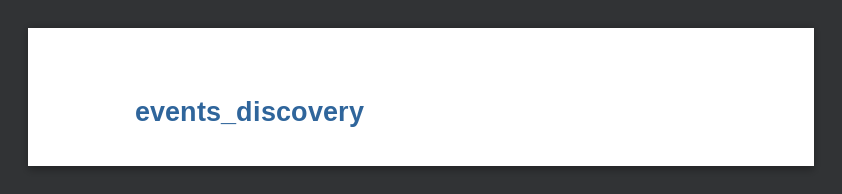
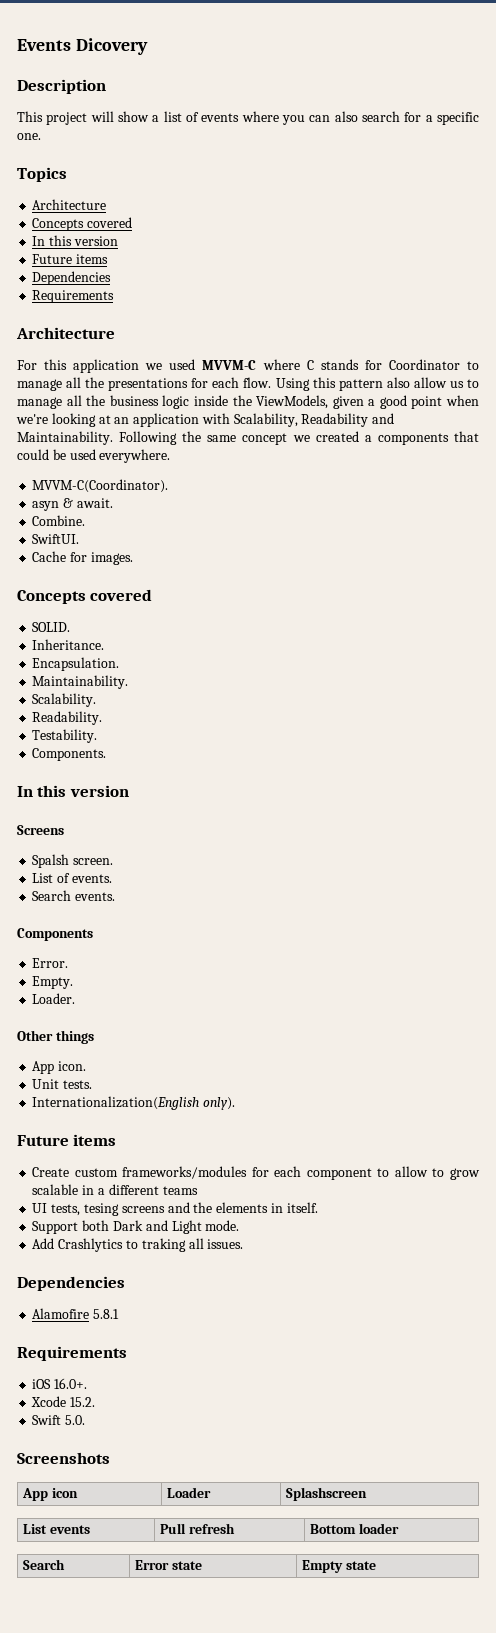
- events_discovery
+ Events Dicovery
+ Description
+ This project will show a list of events where you can also search for a specific one.
+ Topics
+ Architecture
+ Concepts covered
+ In this version
+ Future items
+ Dependencies
+ Requirements
+ Architecture
+ For this application we used MVVM-C where C stands for Coordinator to manage all the presentations for each flow. Using this pattern also allow us to manage all the business logic inside the ViewModels, given a good point when we're looking at an application with Scalability, Readability and Maintainability. Following the same concept we created a components that could be used everywhere.
+ MVVM-C(Coordinator).
+ asyn & await.
+ Combine.
+ SwiftUI.
+ Cache for images.
+ Concepts covered
+ SOLID.
+ Inheritance.
+ Encapsulation.
+ Maintainability.
+ Scalability.
+ Readability.
+ Testability.
+ Components.
+ In this version
+ Screens
+ Spalsh screen.
+ List of events.
+ Search events.
+ Components
+ Error.
+ Empty.
+ Loader.
+ Other things
+ App icon.
+ Unit tests.
+ Internationalization(English only).
+ Future items
+ Create custom frameworks/modules for each component to allow to grow scalable in a different teams
+ UI tests, tesing screens and the elements in itself.
+ Support both Dark and Light mode.
+ Add Crashlytics to traking all issues.
+ Dependencies
+ Alamofire 5.8.1
+ Requirements
+ iOS 16.0+.
+ Xcode 15.2.
+ Swift 5.0.
+ Screenshots
+ App icon | Loader | Splashscreen
+ List events | Pull refresh | Bottom loader
+ Search | Error state | Empty state

